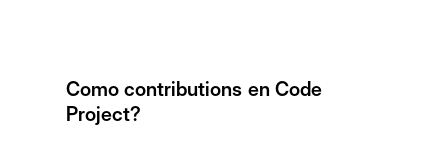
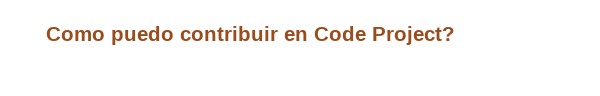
- Como contributions en Code Project?
+ Como puedo contribuir en Code Project?

